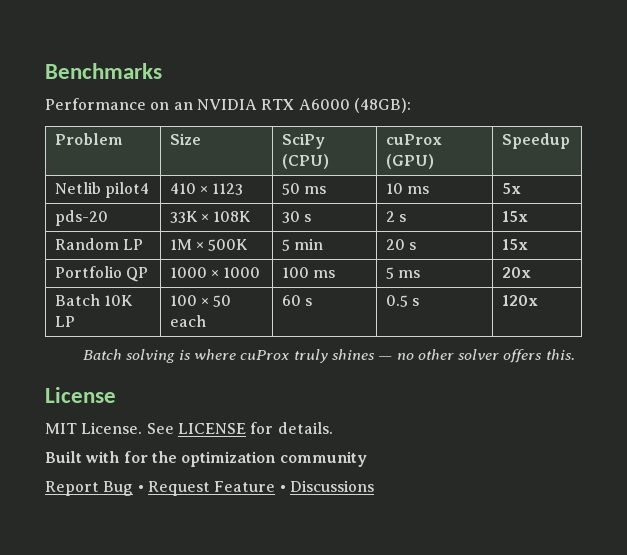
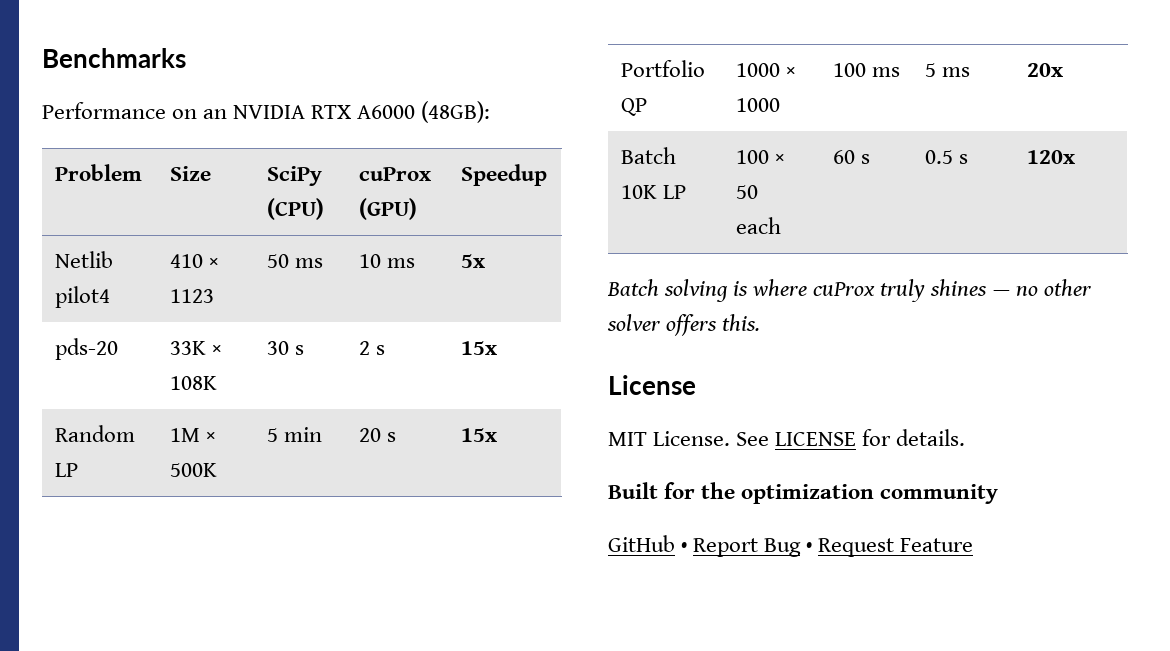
- Built with for the optimization community
+ Built for the optimization community
- Report Bug • Request Feature • Discussions
+ GitHub • Report Bug • Request Feature

